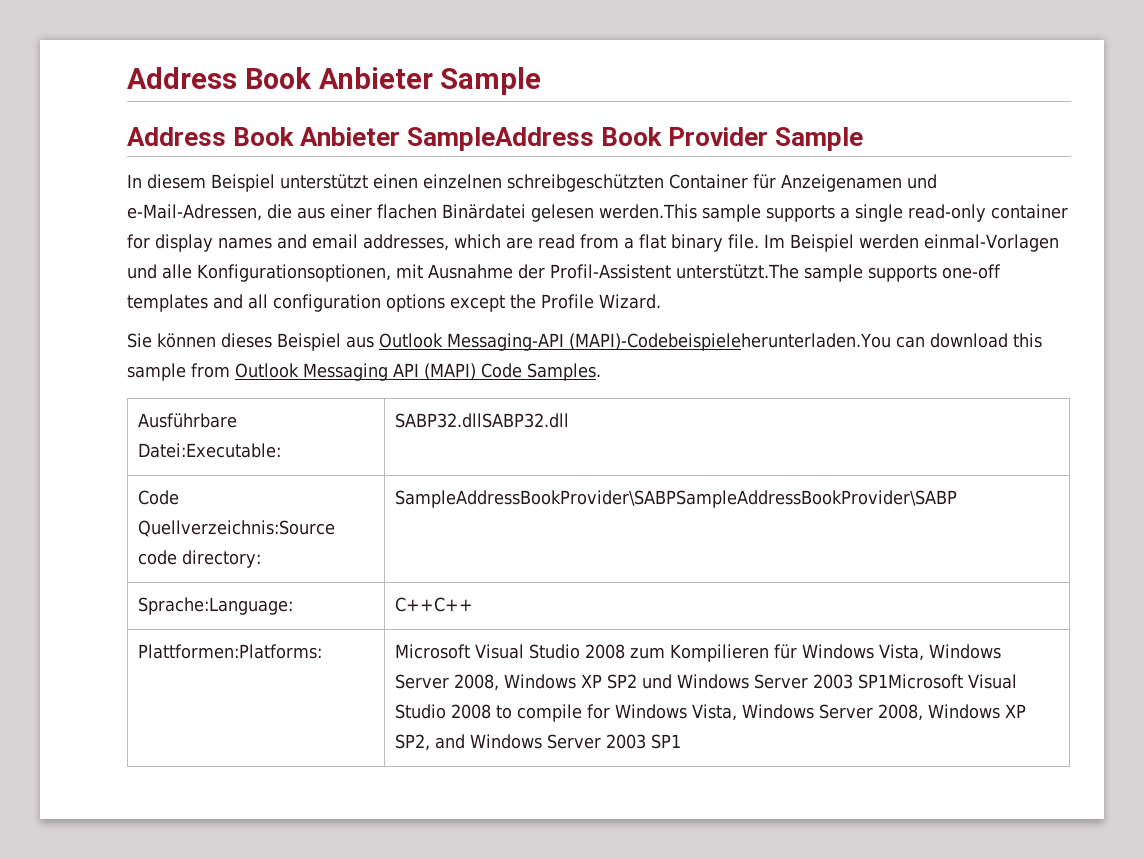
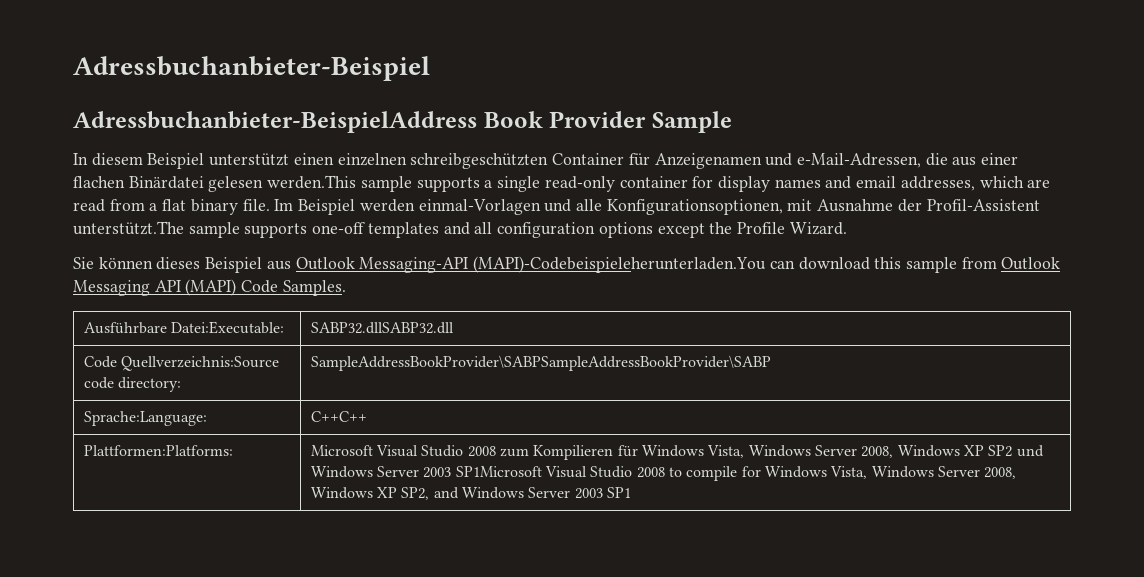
- Address Book Anbieter Sample
- Address Book Anbieter SampleAddress Book Provider Sample
+ Adressbuchanbieter-Beispiel
+ Adressbuchanbieter-BeispielAddress Book Provider Sample

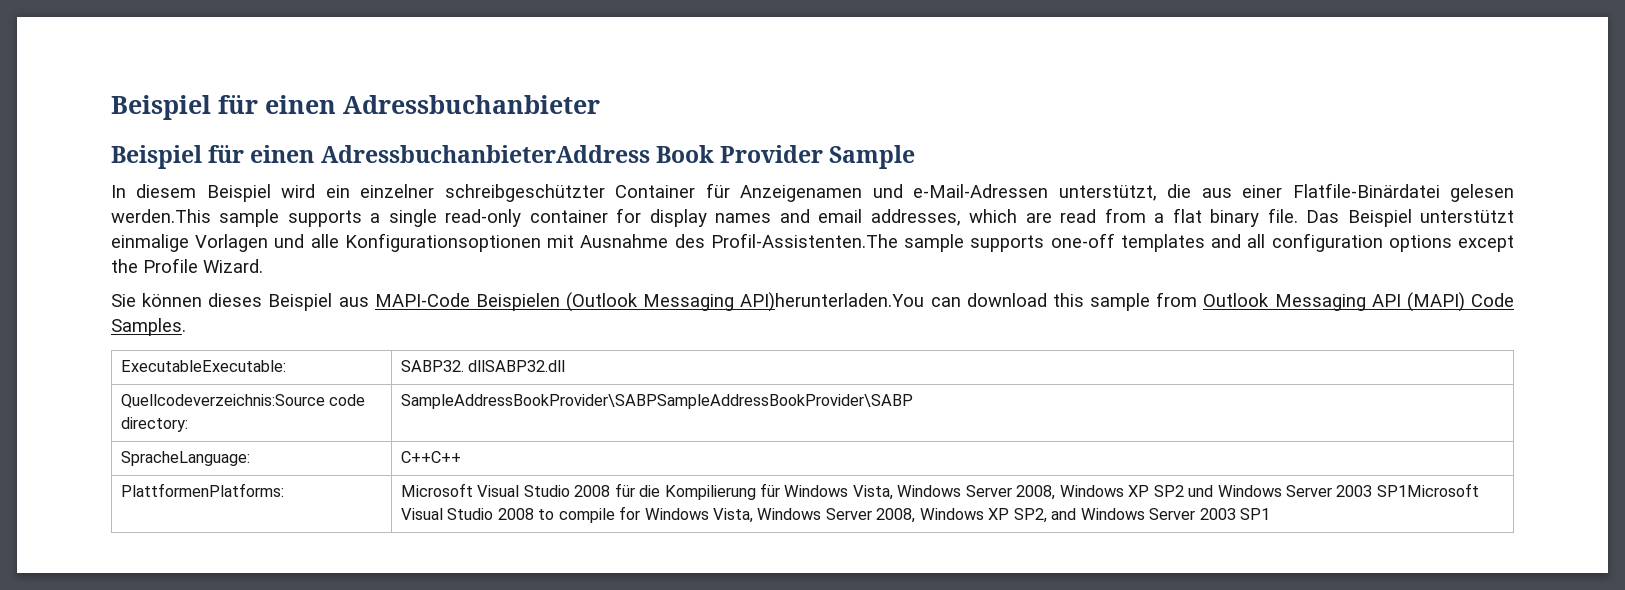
- Adressbuchanbieter-Beispiel
- Adressbuchanbieter-BeispielAddress Book Provider Sample
+ Beispiel für einen Adressbuchanbieter
+ Beispiel für einen AdressbuchanbieterAddress Book Provider Sample
- In diesem Beispiel unterstützt einen einzelnen schreibgeschützten Container für Anzeigenamen und e-Mail-Adressen, die aus einer flachen Binärdatei gelesen werden.This sample supports a single read-only container for display names and email addresses, which are read from a flat binary file.
+ In diesem Beispiel wird ein einzelner schreibgeschützter Container für Anzeigenamen und e-Mail-Adressen unterstützt, die aus einer Flatfile-Binärdatei gelesen werden.This sample supports a single read-only container for display names and email addresses, which are read from a flat binary file.
- Im Beispiel werden einmal-Vorlagen und alle Konfigurationsoptionen, mit Ausnahme der Profil-Assistent unterstützt.The sample supports one-off templates and all configuration options except the Profile Wizard.
+ Das Beispiel unterstützt einmalige Vorlagen und alle Konfigurationsoptionen mit Ausnahme des Profil-Assistenten.The sample supports one-off templates and all configuration options except the Profile Wizard.
- Sie können dieses Beispiel aus Outlook Messaging-API (MAPI)-Codebeispieleherunterladen.You can download this sample from Outlook Messaging API (MAPI) Code Samples.
+ Sie können dieses Beispiel aus MAPI-Code Beispielen (Outlook Messaging API)herunterladen.You can download this sample from Outlook Messaging API (MAPI) Code Samples.
- Ausführbare Datei:Executable: | SABP32.dllSABP32.dll
- Code Quellverzeichnis:Source code directory: | SampleAddressBookProvider\SABPSampleAddressBookProvider\SABP
+ ExecutableExecutable: | SABP32. dllSABP32.dll
+ Quellcodeverzeichnis:Source code directory: | SampleAddressBookProvider\SABPSampleAddressBookProvider\SABP
- Sprache:Language: | C++C++
+ SpracheLanguage: | C++C++
- Plattformen:Platforms:
+ PlattformenPlatforms:
- Microsoft Visual Studio 2008 zum Kompilieren für Windows Vista, Windows Server 2008, Windows XP SP2 und Windows Server 2003 SP1Microsoft Visual Studio 2008 to compile for Windows Vista, Windows Server 2008, Windows XP SP2, and Windows Server 2003 SP1
+ Microsoft Visual Studio 2008 für die Kompilierung für Windows Vista, Windows Server 2008, Windows XP SP2 und Windows Server 2003 SP1Microsoft Visual Studio 2008 to compile for Windows Vista, Windows Server 2008, Windows XP SP2, and Windows Server 2003 SP1

